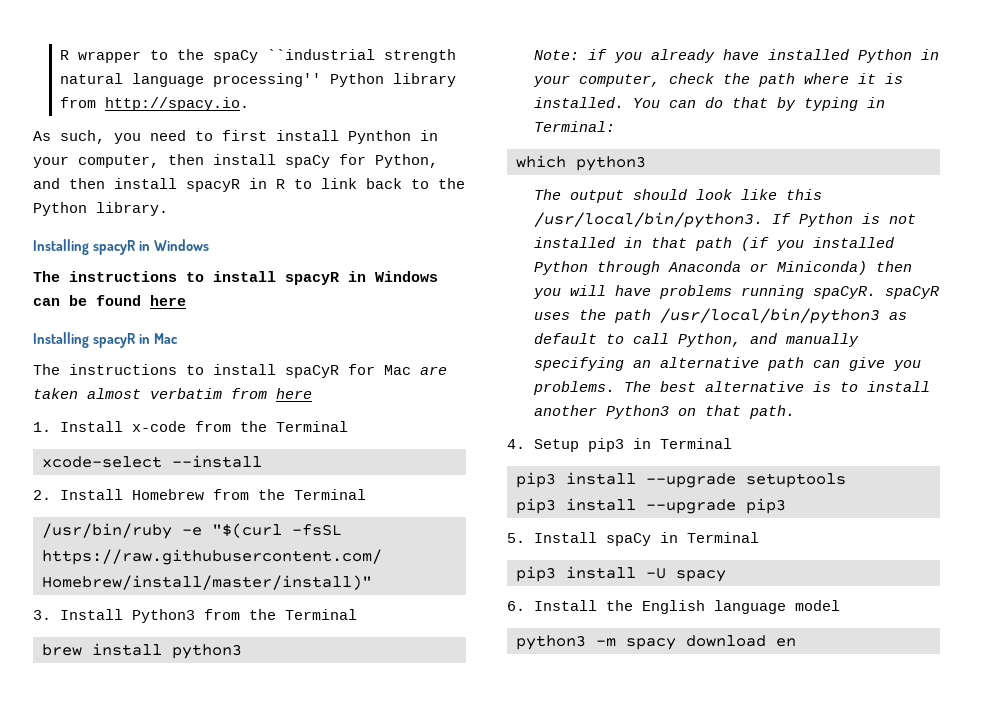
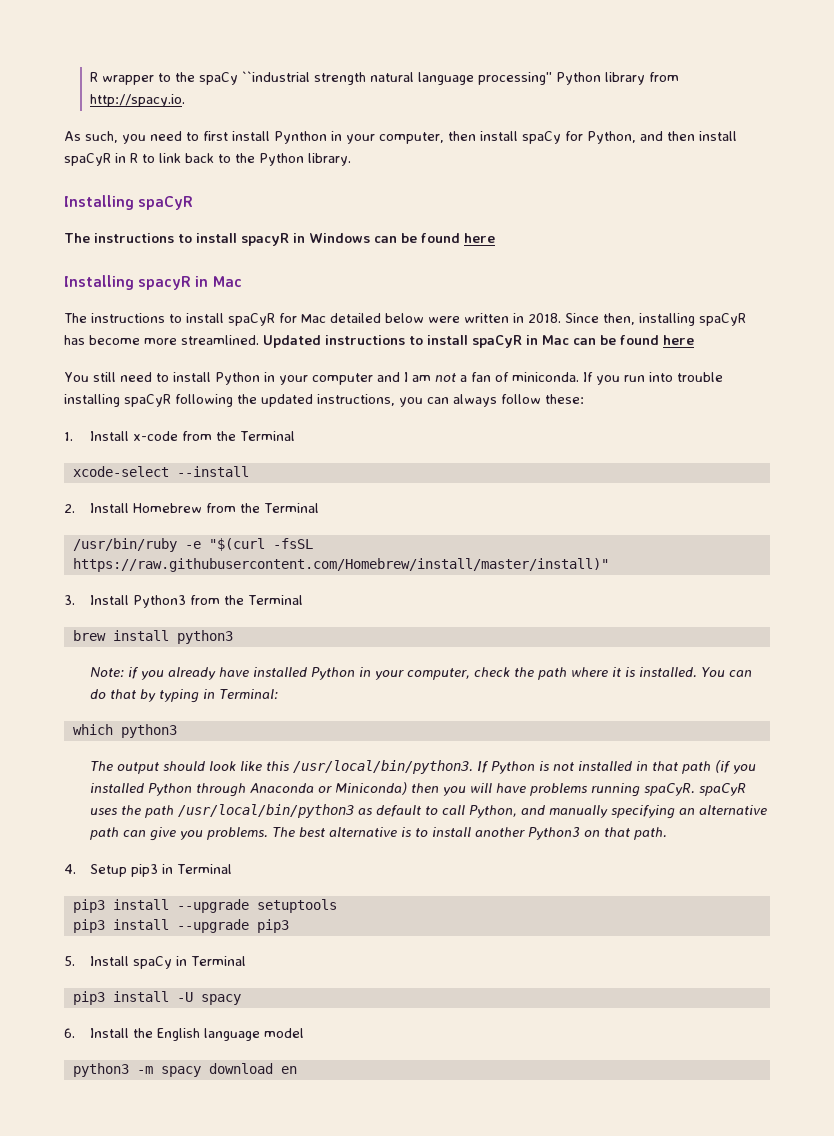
- As such, you need to first install Pynthon in your computer, then install spaCy for Python, and then install spacyR in R to link back to the Python library.
+ As such, you need to first install Pynthon in your computer, then install spaCy for Python, and then install spaCyR in R to link back to the Python library.
- Installing spacyR in Windows
+ Installing spaCyR
- The instructions to install spaCyR for Mac are taken almost verbatim from here
+ The instructions to install spaCyR for Mac detailed below were written in 2018. Since then, installing spaCyR has become more streamlined. Updated instructions to install spaCyR in Mac can be found here
+ You still need to install Python in your computer and I am not a fan of miniconda. If you run into trouble installing spaCyR following the updated instructions, you can always follow these:

